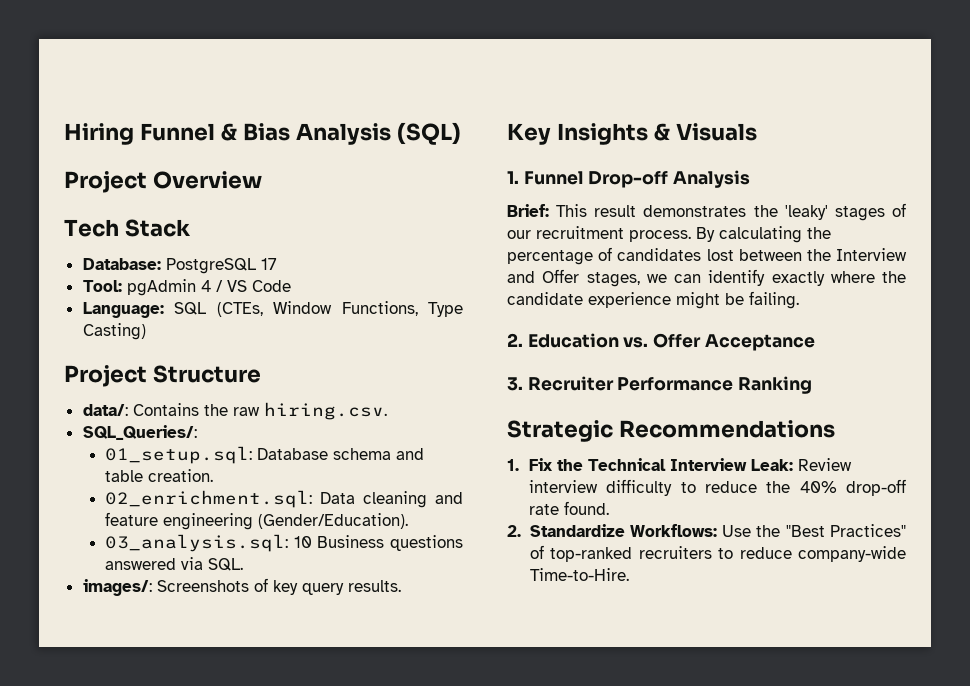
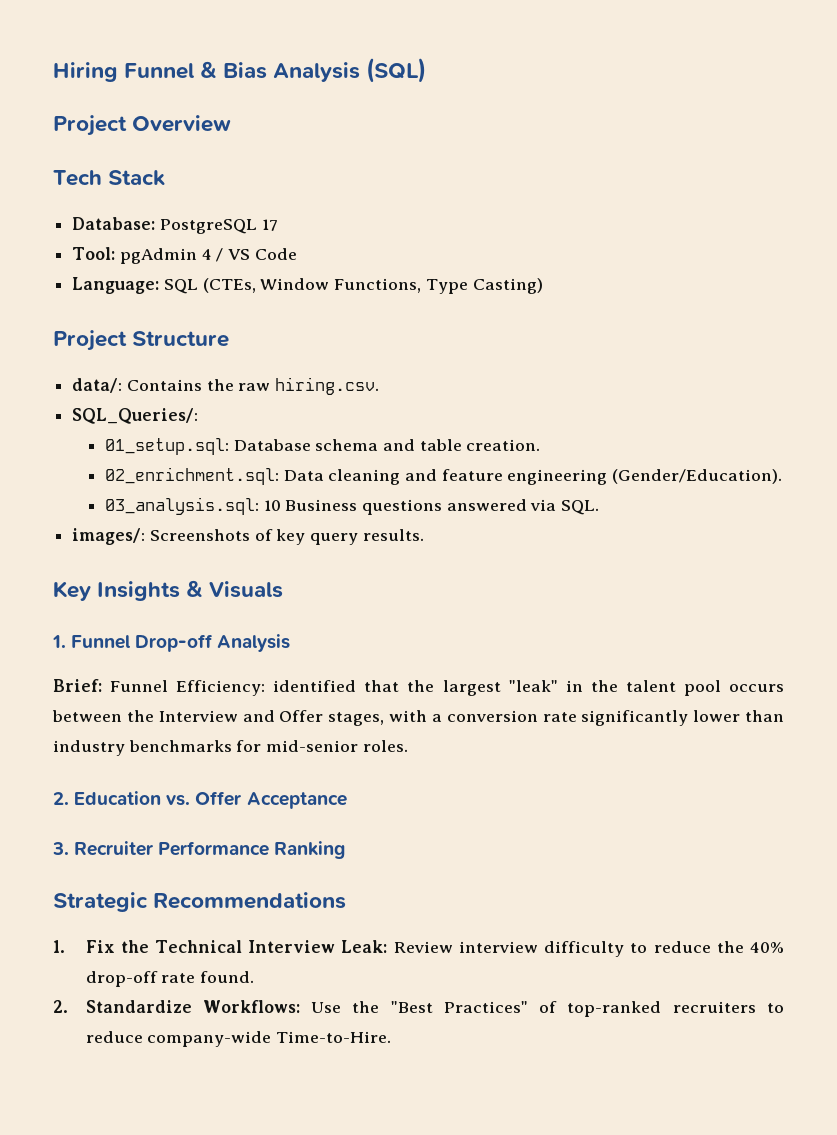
- Brief: This result demonstrates the 'leaky' stages of our recruitment process. By calculating the percentage of candidates lost between the Interview and Offer stages, we can identify exactly where the candidate experience might be failing.
+ Brief: Funnel Efficiency: identified that the largest "leak" in the talent pool occurs between the Interview and Offer stages, with a conversion rate significantly lower than industry benchmarks for mid-senior roles.

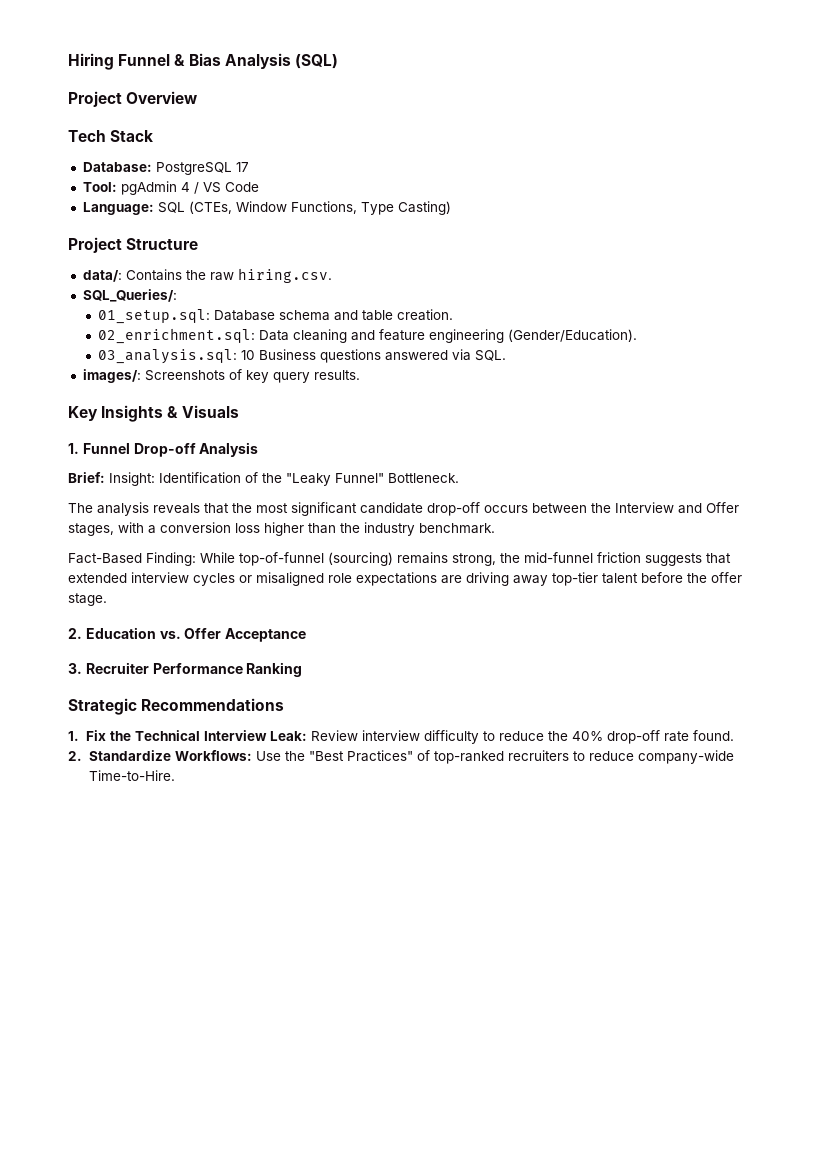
- Brief: Funnel Efficiency: identified that the largest "leak" in the talent pool occurs between the Interview and Offer stages, with a conversion rate significantly lower than industry benchmarks for mid-senior roles.
+ Brief: Insight: Identification of the "Leaky Funnel" Bottleneck.
+ The analysis reveals that the most significant candidate drop-off occurs between the Interview and Offer stages, with a conversion loss higher than the industry benchmark.
+ Fact-Based Finding: While top-of-funnel (sourcing) remains strong, the mid-funnel friction suggests that extended interview cycles or misaligned role expectations are driving away top-tier talent before the offer stage.

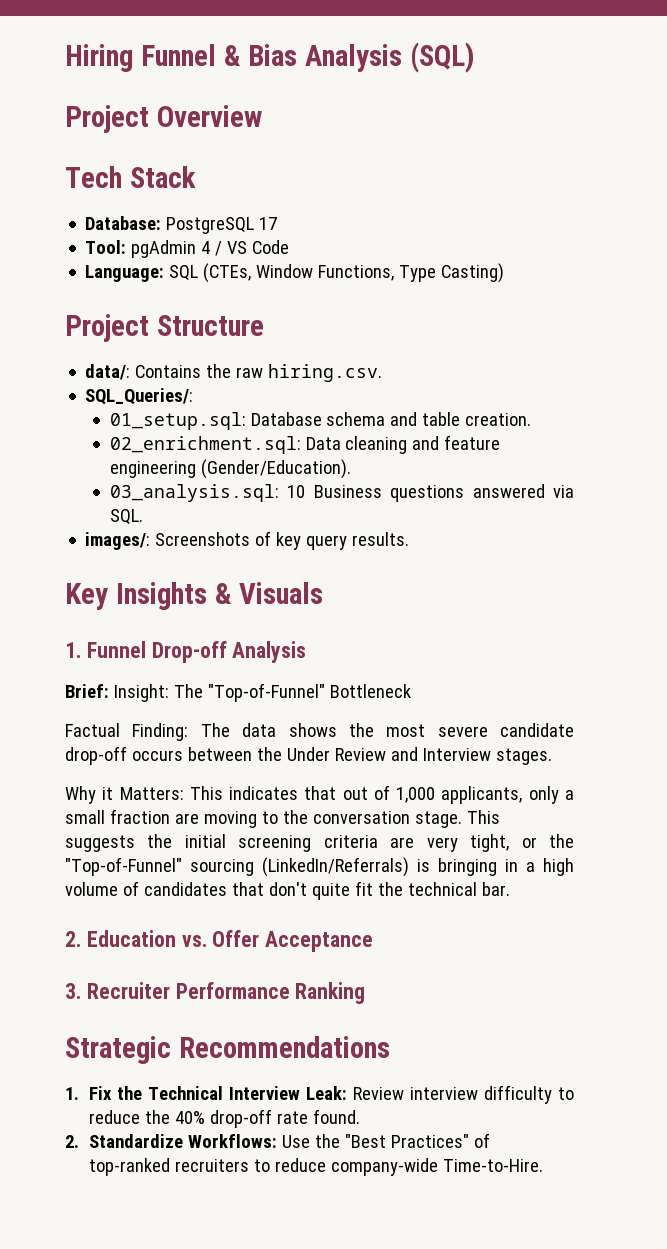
- Brief: Insight: Identification of the "Leaky Funnel" Bottleneck.
- The analysis reveals that the most significant candidate drop-off occurs between the Interview and Offer stages, with a conversion loss higher than the industry benchmark.
- Fact-Based Finding: While top-of-funnel (sourcing) remains strong, the mid-funnel friction suggests that extended interview cycles or misaligned role expectations are driving away top-tier talent before the offer stage.
+ Brief: Insight: The "Top-of-Funnel" Bottleneck
+ Factual Finding: The data shows the most severe candidate drop-off occurs between the Under Review and Interview stages.
+ Why it Matters: This indicates that out of 1,000 applicants, only a small fraction are moving to the conversation stage. This suggests the initial screening criteria are very tight, or the "Top-of-Funnel" sourcing (LinkedIn/Referrals) is bringing in a high volume of candidates that don't quite fit the technical bar.

